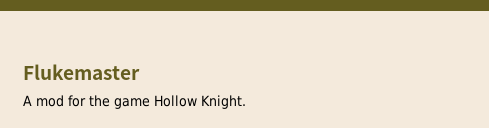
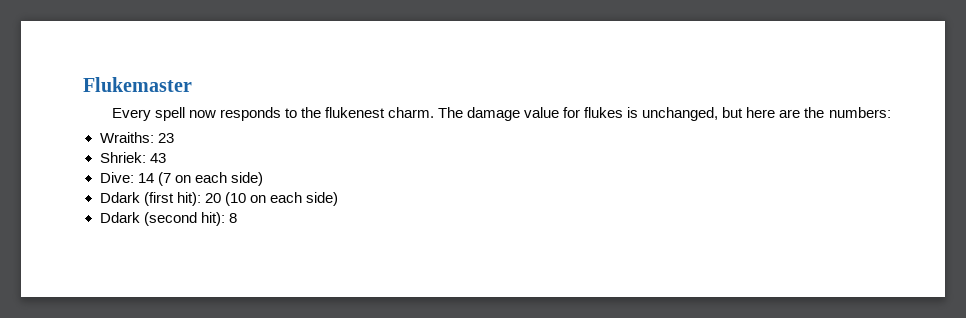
- A mod for the game Hollow Knight.
+ Every spell now responds to the flukenest charm. The damage value for flukes is unchanged, but here are the numbers:
+ Wraiths: 23
+ Shriek: 43
+ Dive: 14 (7 on each side)
+ Ddark (first hit): 20 (10 on each side)
+ Ddark (second hit): 8

